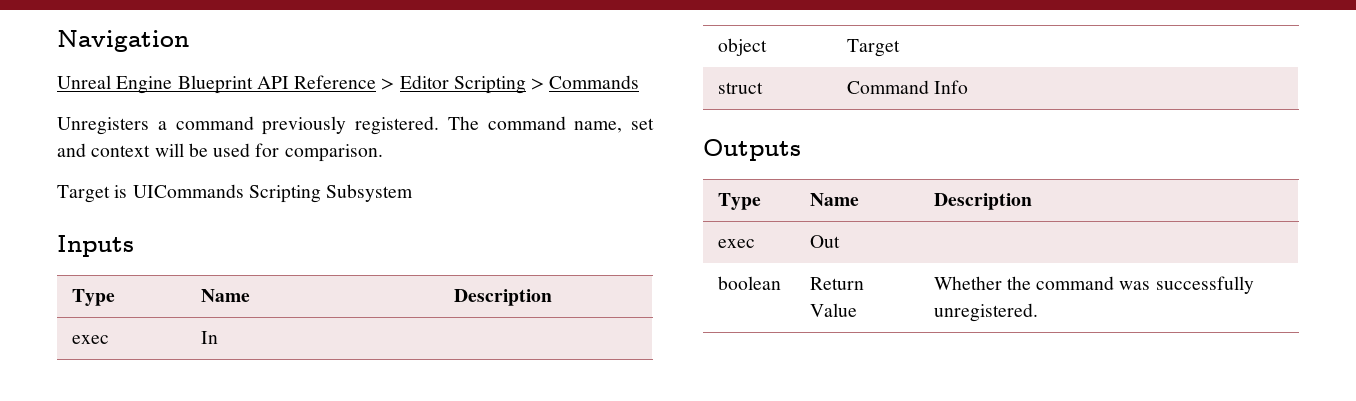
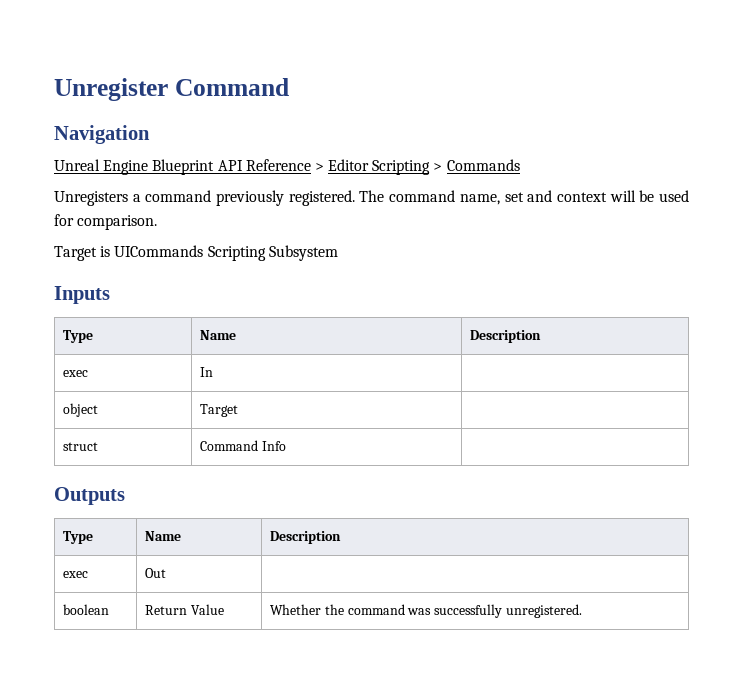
+ Unregister Command

